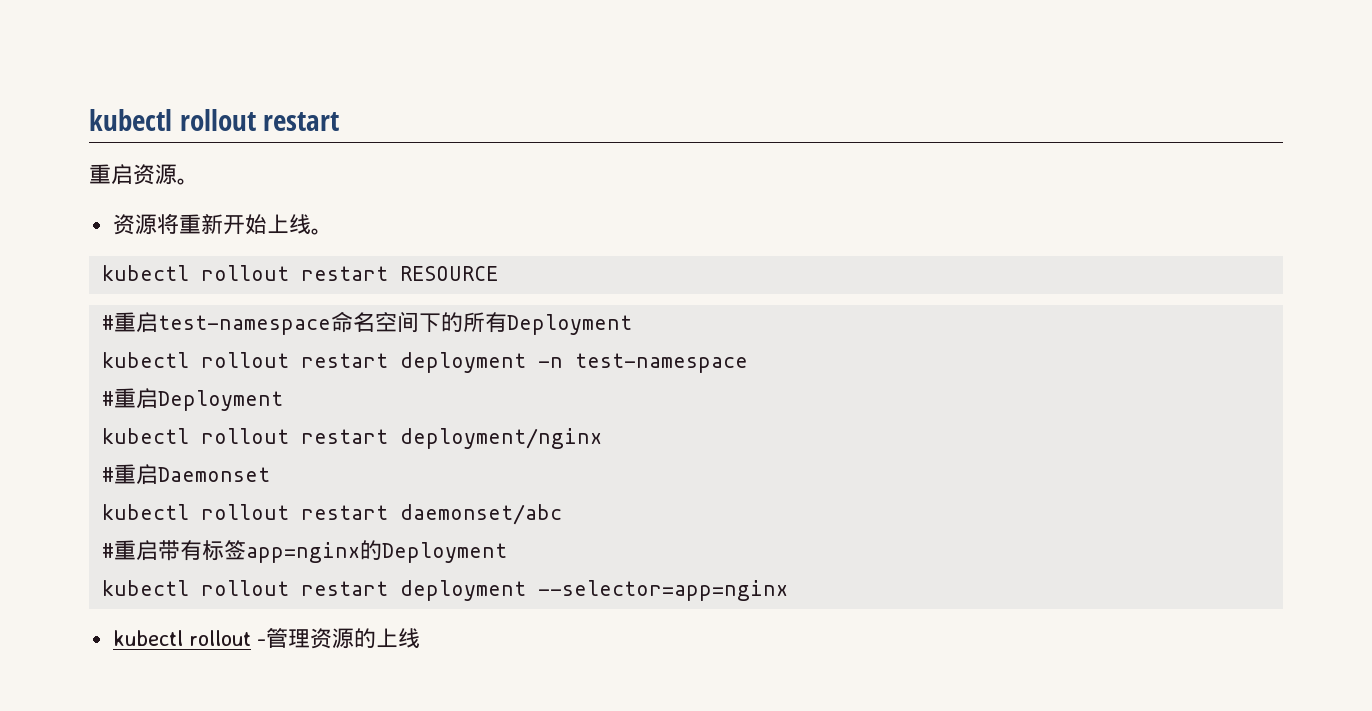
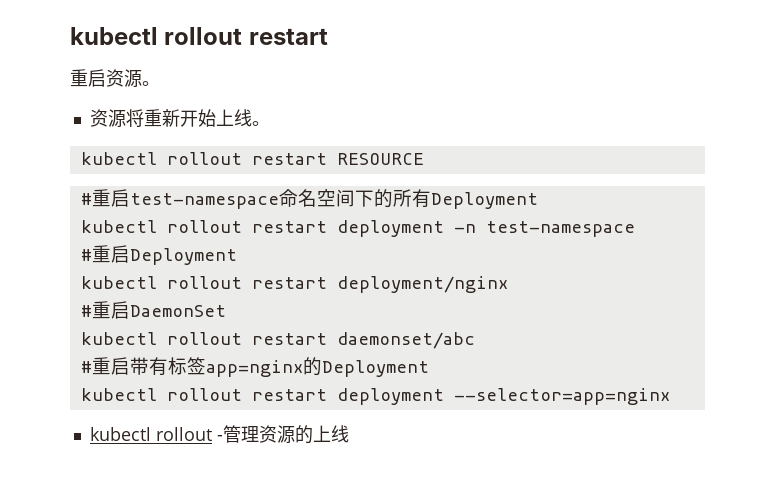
- #重启Daemonset
+ #重启DaemonSet

